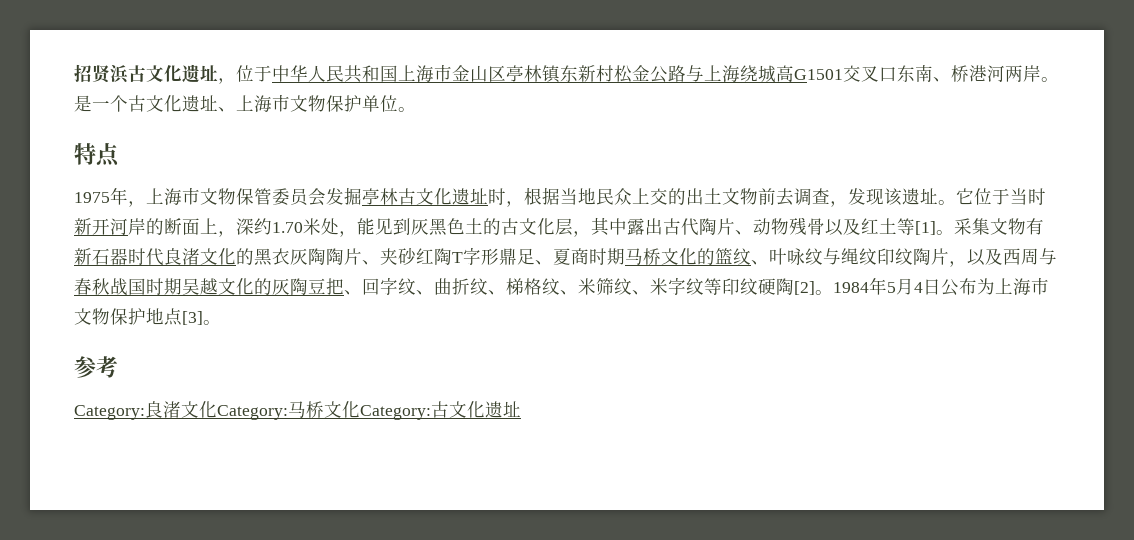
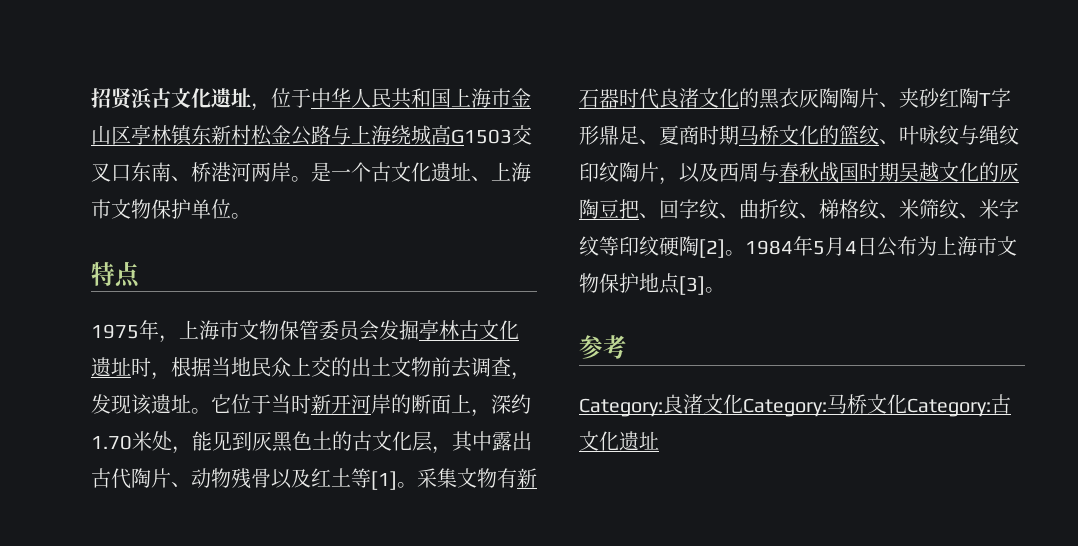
- 招贤浜古文化遗址，位于中华人民共和国上海市金山区亭林镇东新村松金公路与上海绕城高G1501交叉口东南、桥港河两岸。
+ 招贤浜古文化遗址，位于中华人民共和国上海市金山区亭林镇东新村松金公路与上海绕城高G1503交叉口东南、桥港河两岸。

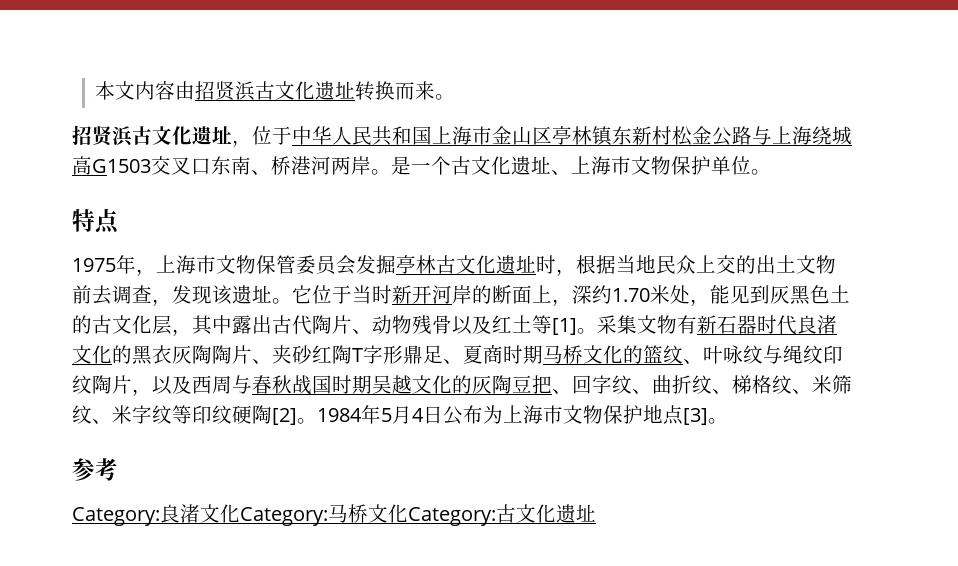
+ 本文内容由招贤浜古文化遗址转换而来。

